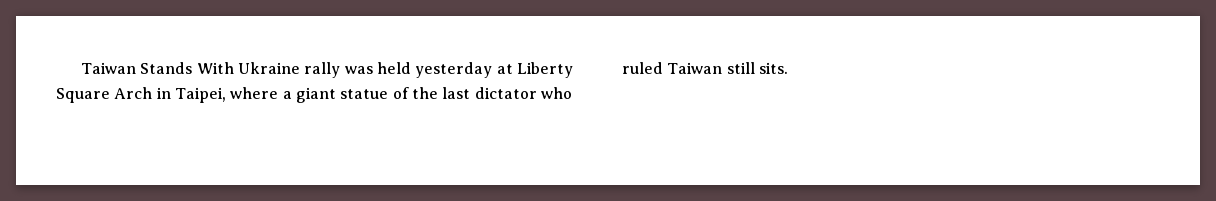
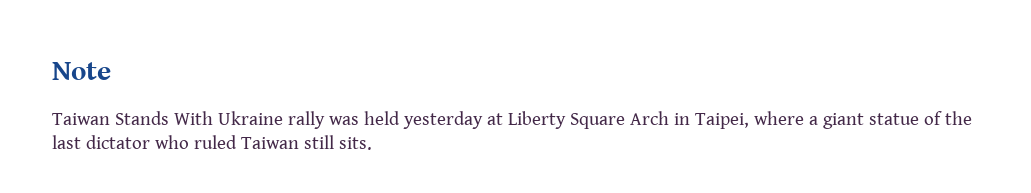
+ Note

